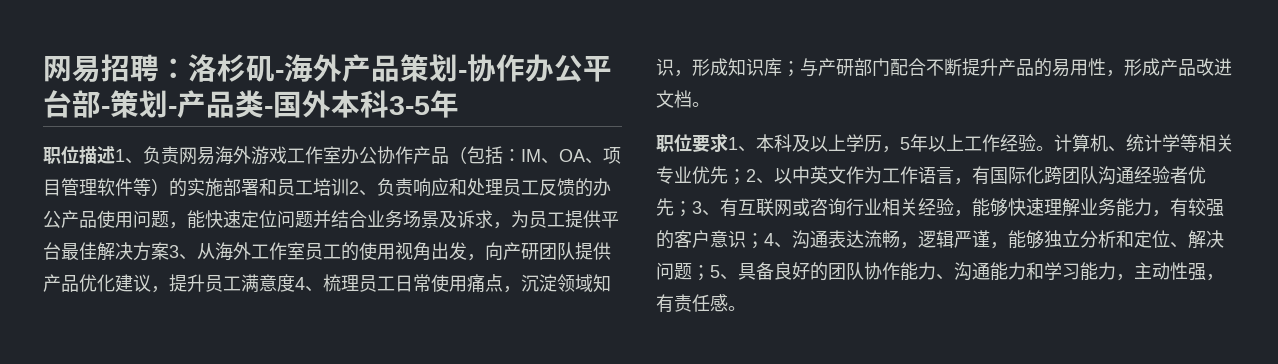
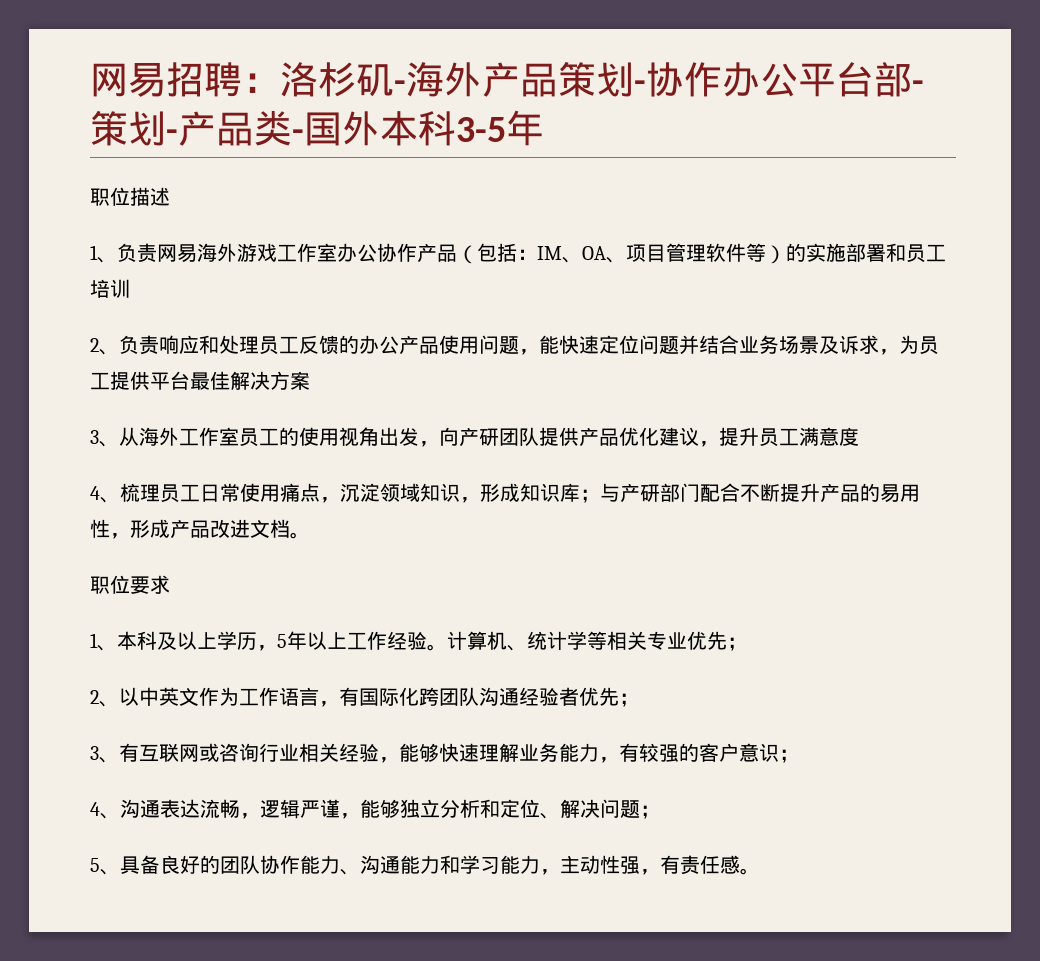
- 职位描述1、负责网易海外游戏工作室办公协作产品（包括：
+ 职位描述
+ 1、负责网易海外游戏工作室办公协作产品（包括：
- IM、OA、项目管理软件等）的实施部署和员工培训2、负责响应和处理员工反馈的办公产品使用问题，能快速定位问题并结合业务场景及诉求，为员工提供平台最佳解决方案3、从海外工作室员工的使用视角出发，向产研团队提供产品优化建议，提升员工满意度4、梳理员工日常使用痛点，沉淀领域知识，形成知识库；
+ IM、OA、项目管理软件等）的实施部署和员工培训
+ 2、负责响应和处理员工反馈的办公产品使用问题，能快速定位问题并结合业务场景及诉求，为员工提供平台最佳解决方案
+ 3、从海外工作室员工的使用视角出发，向产研团队提供产品优化建议，提升员工满意度
+ 4、梳理员工日常使用痛点，沉淀领域知识，形成知识库；
- 职位要求1、本科及以上学历，5年以上工作经验。
+ 职位要求
+ 1、本科及以上学历，5年以上工作经验。
- 计算机、统计学等相关专业优先；2、以中英文作为工作语言，有国际化跨团队沟通经验者优先；3、有互联网或咨询行业相关经验，能够快速理解业务能力，有较强的客户意识；4、沟通表达流畅，逻辑严谨，能够独立分析和定位、解决问题；5、具备良好的团队协作能力、沟通能力和学习能力，主动性强，有责任感。
+ 计算机、统计学等相关专业优先；
+ 2、以中英文作为工作语言，有国际化跨团队沟通经验者优先；
+ 3、有互联网或咨询行业相关经验，能够快速理解业务能力，有较强的客户意识；
+ 4、沟通表达流畅，逻辑严谨，能够独立分析和定位、解决问题；
+ 5、具备良好的团队协作能力、沟通能力和学习能力，主动性强，有责任感。

